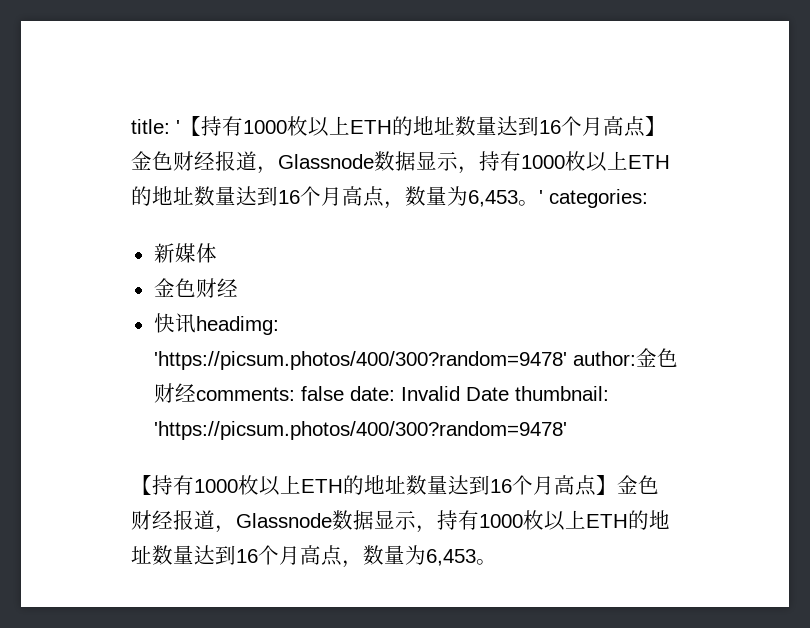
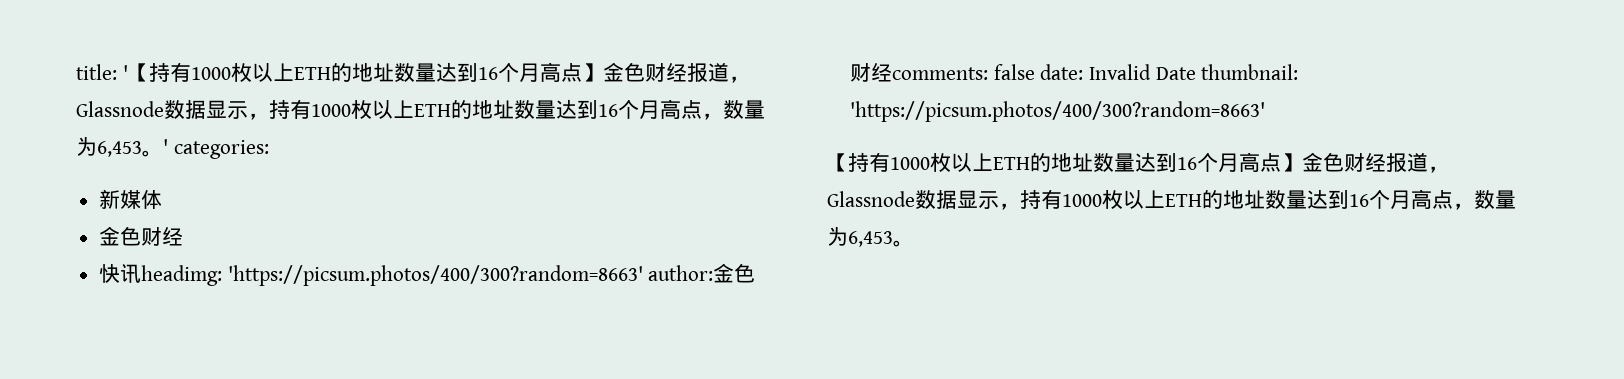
- 快讯headimg: 'https://picsum.photos/400/300?random=9478' author:金色财经comments: false date: Invalid Date thumbnail: 'https://picsum.photos/400/300?random=9478'
+ 快讯headimg: 'https://picsum.photos/400/300?random=8663' author:金色财经comments: false date: Invalid Date thumbnail: 'https://picsum.photos/400/300?random=8663'

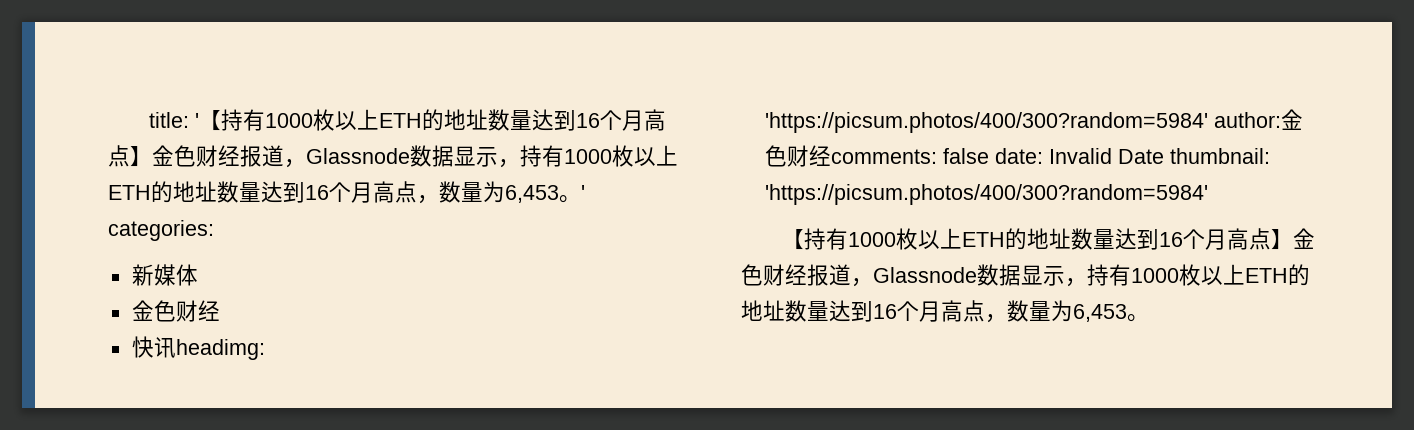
- 快讯headimg: 'https://picsum.photos/400/300?random=8663' author:金色财经comments: false date: Invalid Date thumbnail: 'https://picsum.photos/400/300?random=8663'
+ 快讯headimg: 'https://picsum.photos/400/300?random=5984' author:金色财经comments: false date: Invalid Date thumbnail: 'https://picsum.photos/400/300?random=5984'

